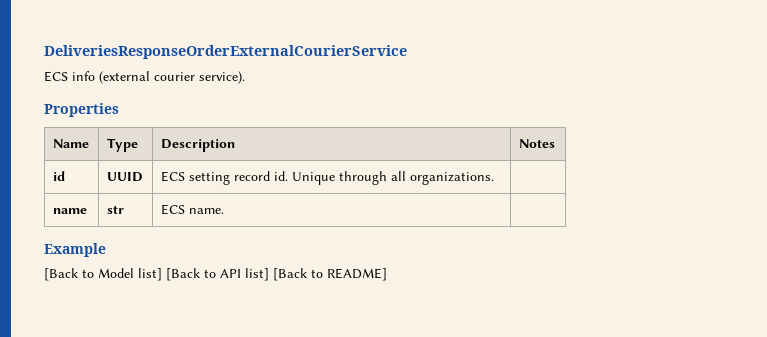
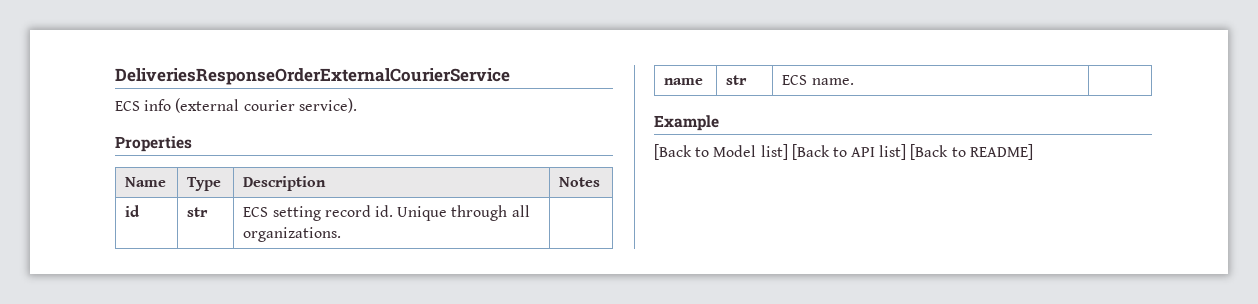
- id | UUID | ECS setting record id. Unique through all organizations. |
+ id | str | ECS setting record id. Unique through all organizations. |

